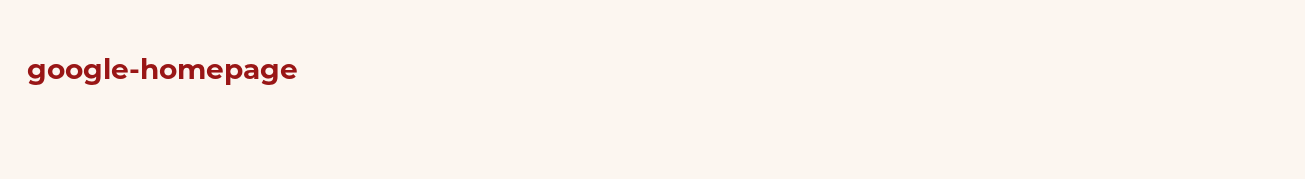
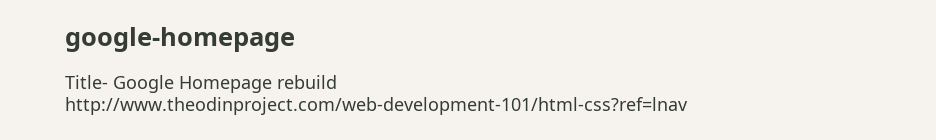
+ Title- Google Homepage rebuild http://www.theodinproject.com/web-development-101/html-css?ref=lnav

